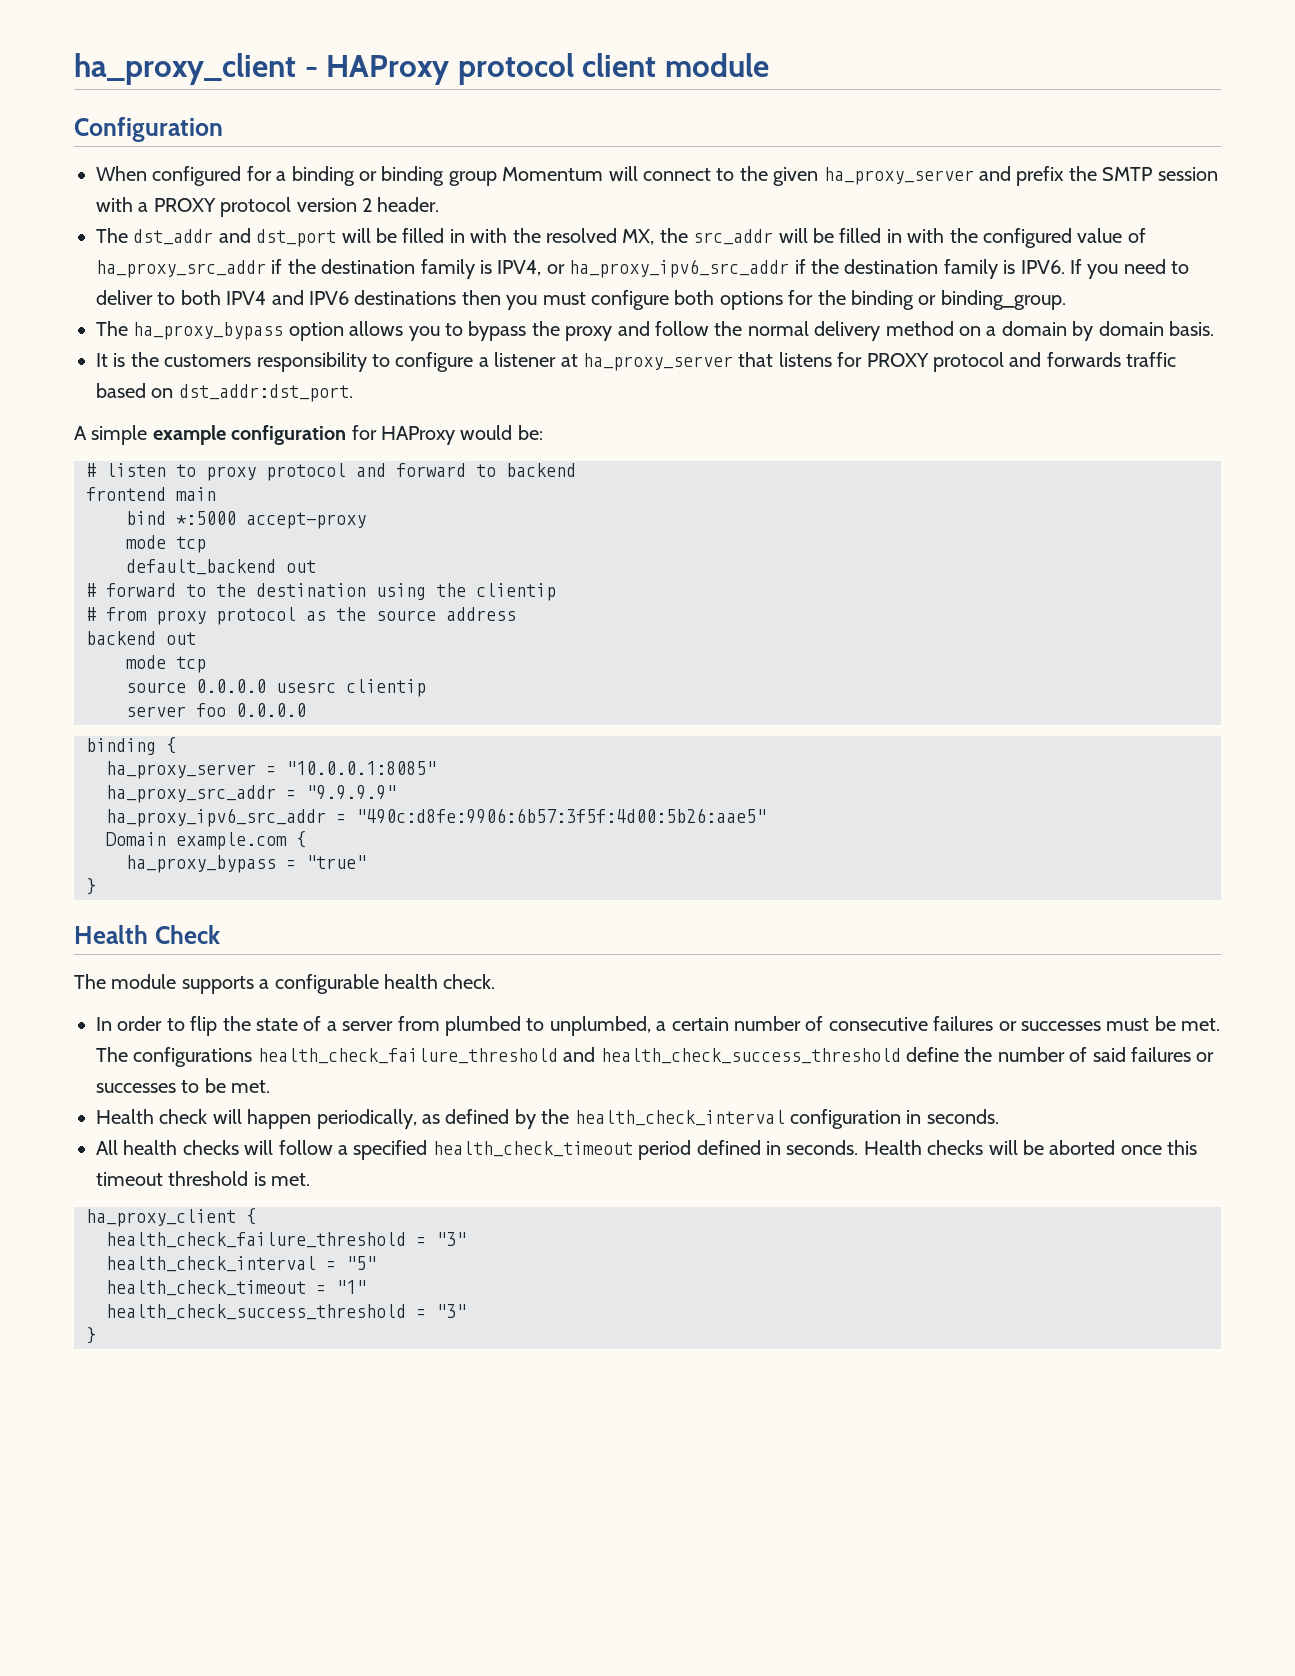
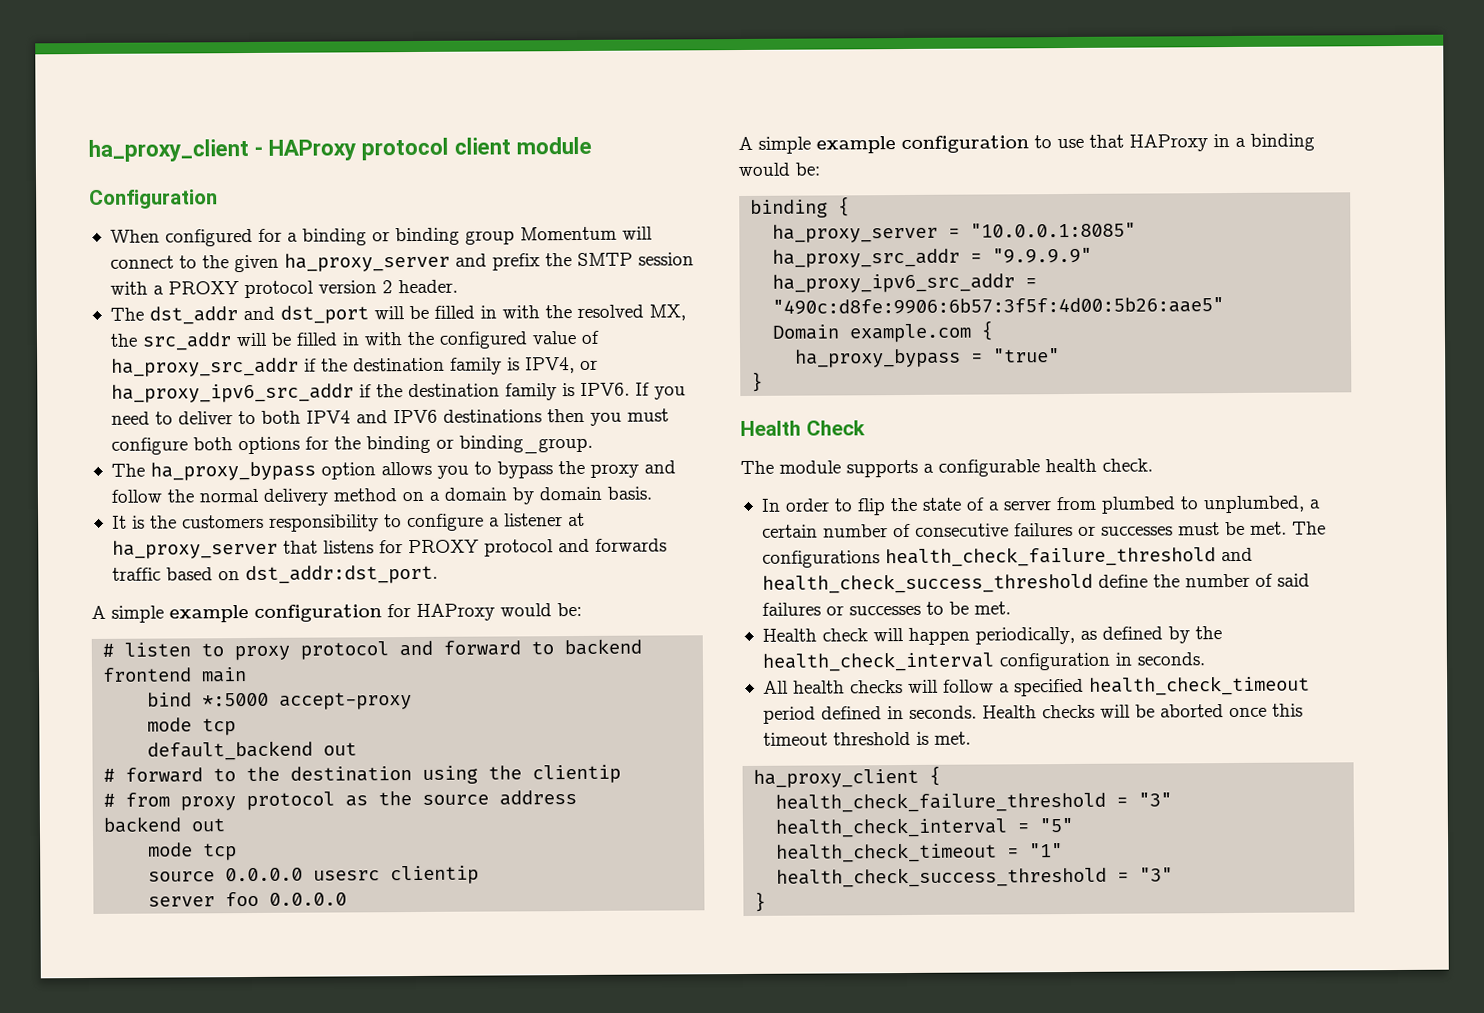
+ A simple example configuration to use that HAProxy in a binding would be:

